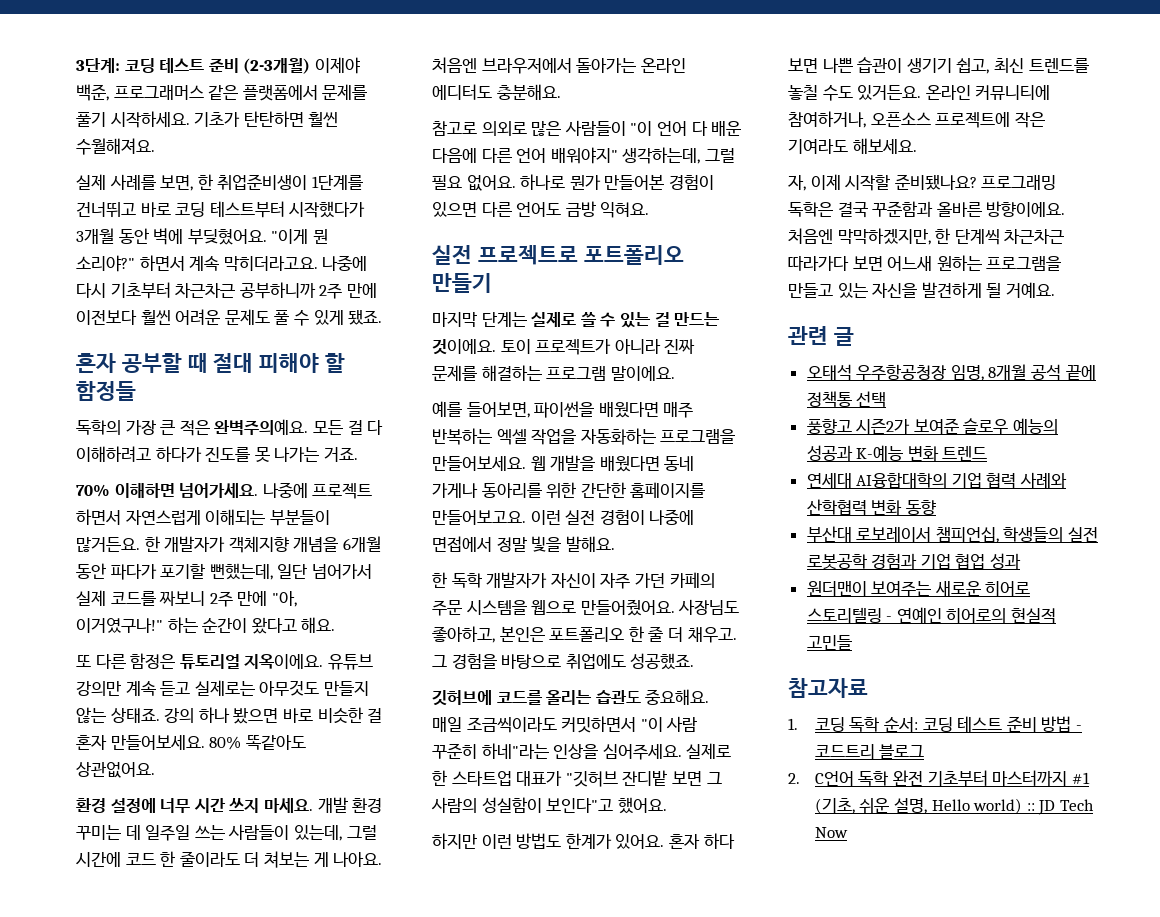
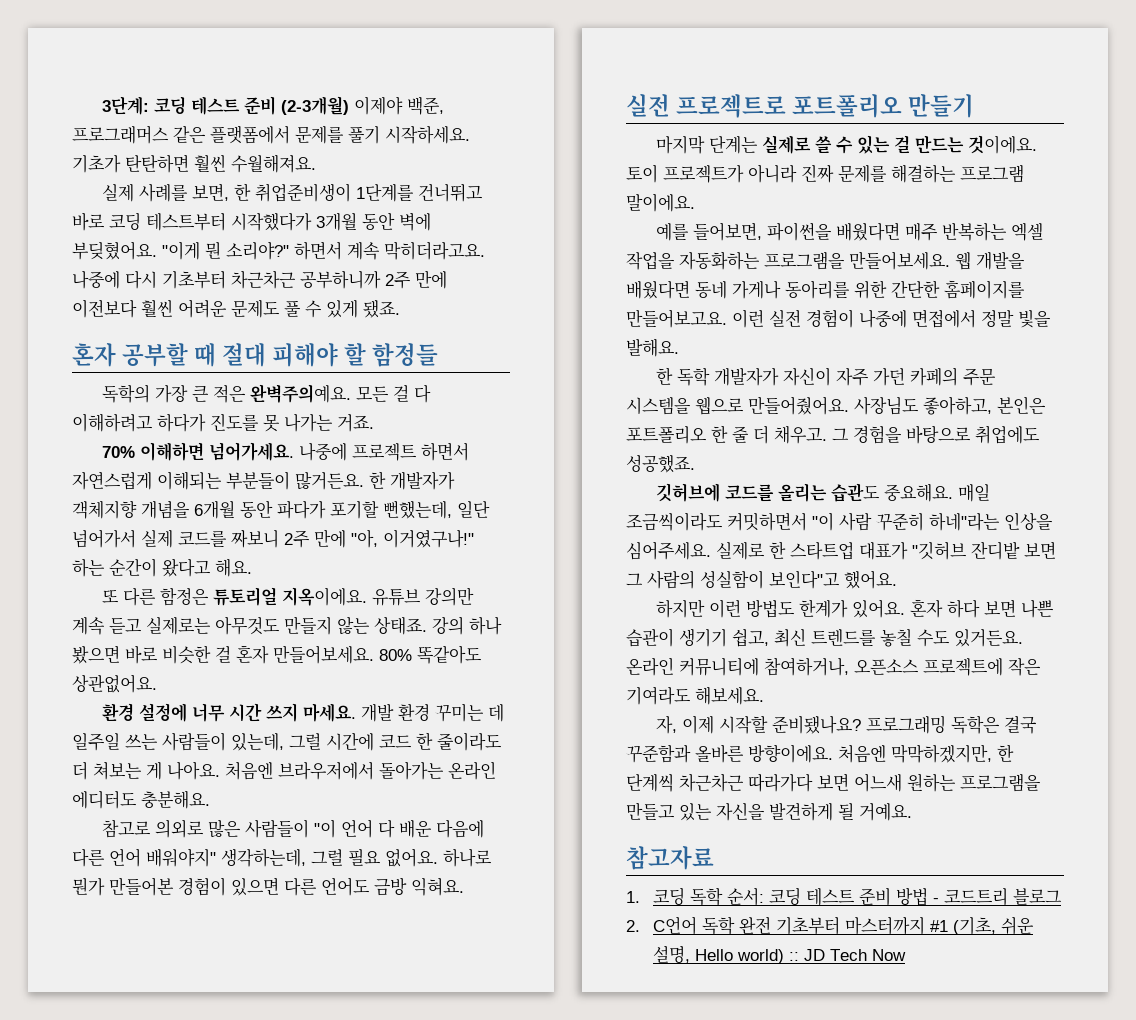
- 관련 글
- 오태석 우주항공청장 임명, 8개월 공석 끝에 정책통 선택
- 풍향고 시즌2가 보여준 슬로우 예능의 성공과 K-예능 변화 트렌드
- 연세대 AI융합대학의 기업 협력 사례와 산학협력 변화 동향
- 부산대 로보레이서 챔피언십, 학생들의 실전 로봇공학 경험과 기업 협업 성과
- 원더맨이 보여주는 새로운 히어로 스토리텔링 - 연예인 히어로의 현실적 고민들

